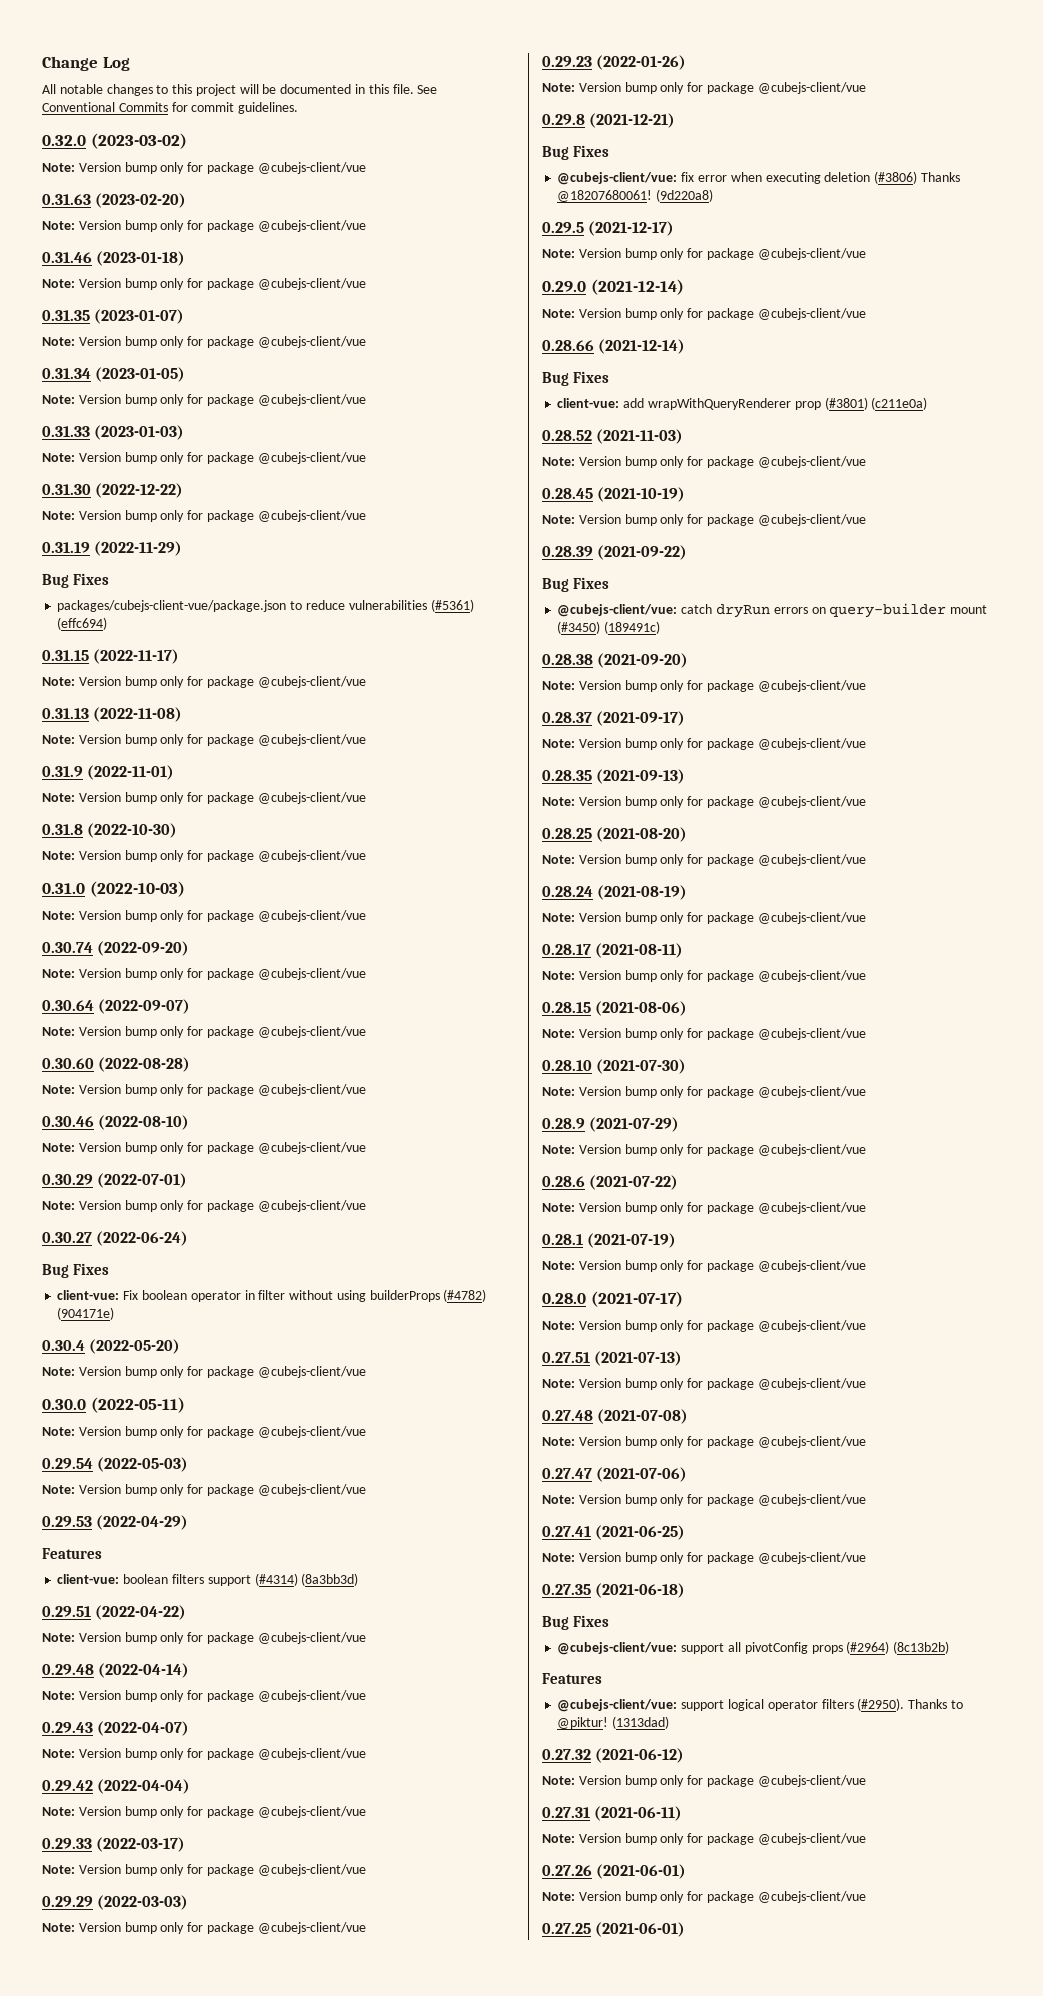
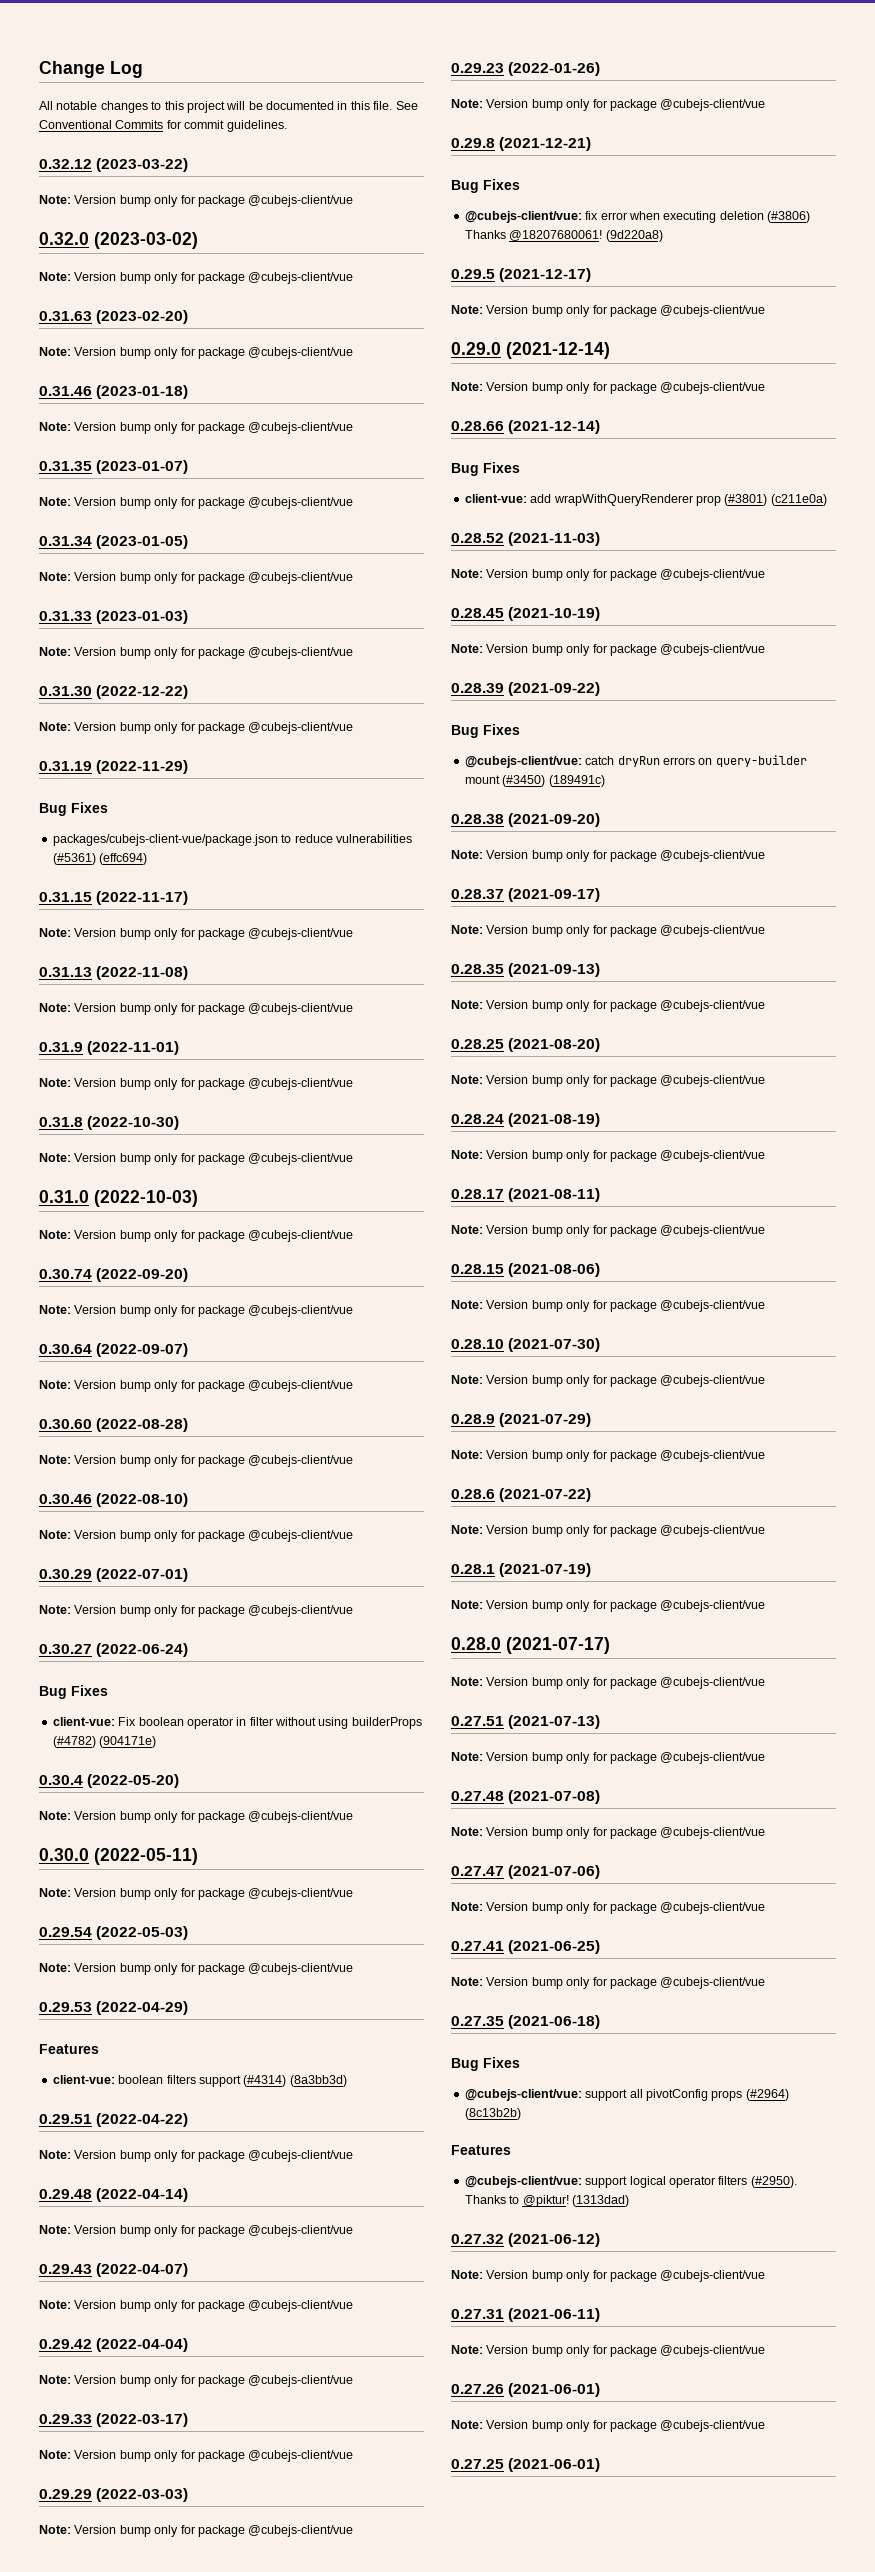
+ 0.32.12 (2023-03-22)
+ Note: Version bump only for package @cubejs-client/vue

